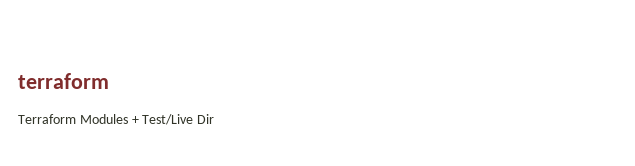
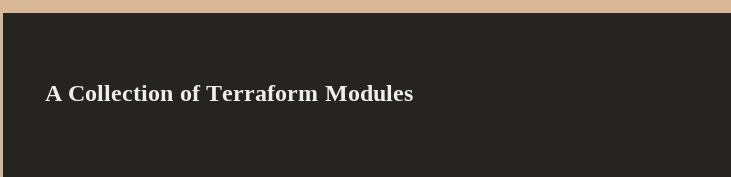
- terraform
- Terraform Modules + Test/Live Dir
+ A Collection of Terraform Modules

